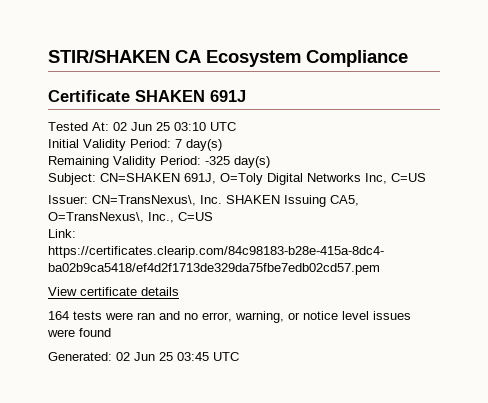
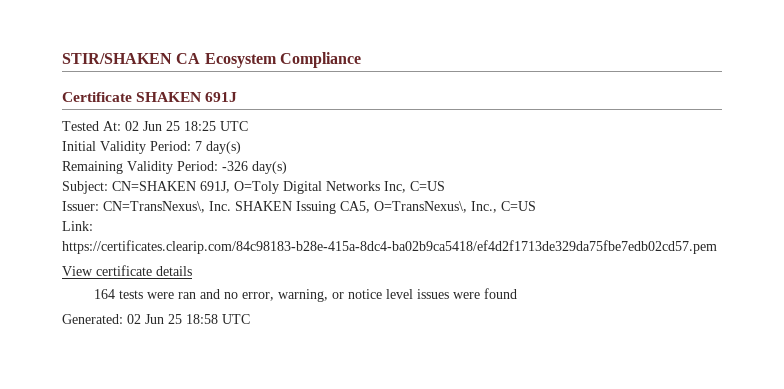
- Tested At: 02 Jun 25 03:10 UTC
+ Tested At: 02 Jun 25 18:25 UTC
- Remaining Validity Period: -325 day(s)
+ Remaining Validity Period: -326 day(s)
- Generated: 02 Jun 25 03:45 UTC
+ Generated: 02 Jun 25 18:58 UTC

